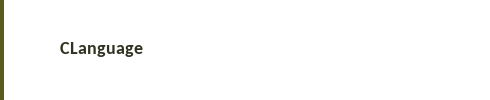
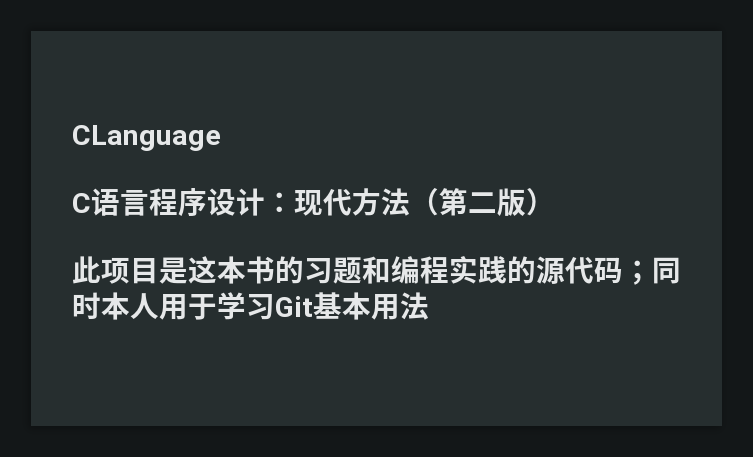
+ C语言程序设计：现代方法（第二版）
+ 此项目是这本书的习题和编程实践的源代码；同时本人用于学习Git基本用法

